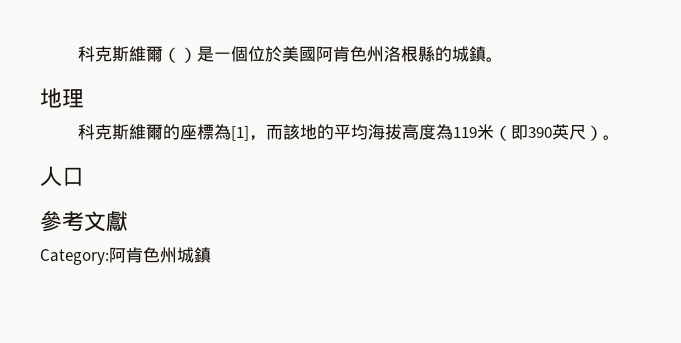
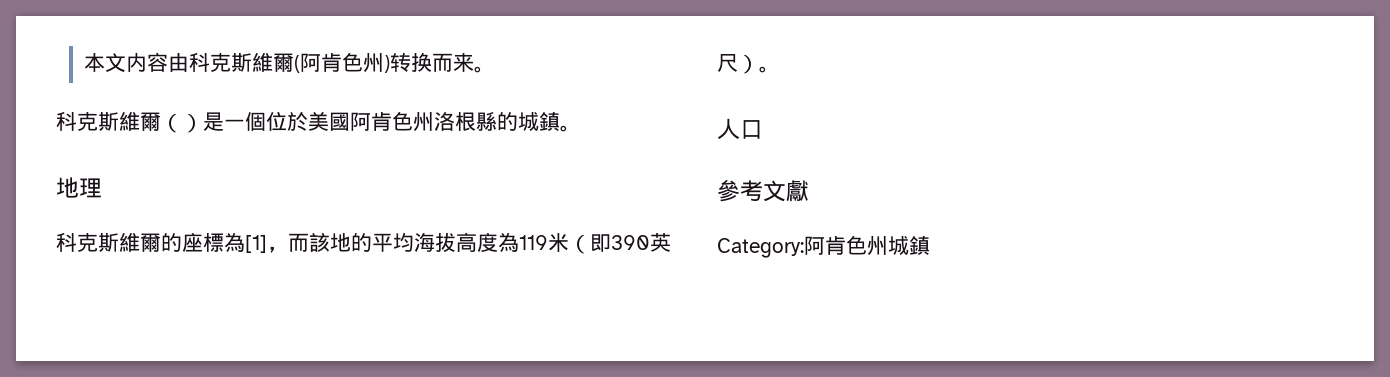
+ 本文内容由科克斯維爾(阿肯色州)转换而来。

